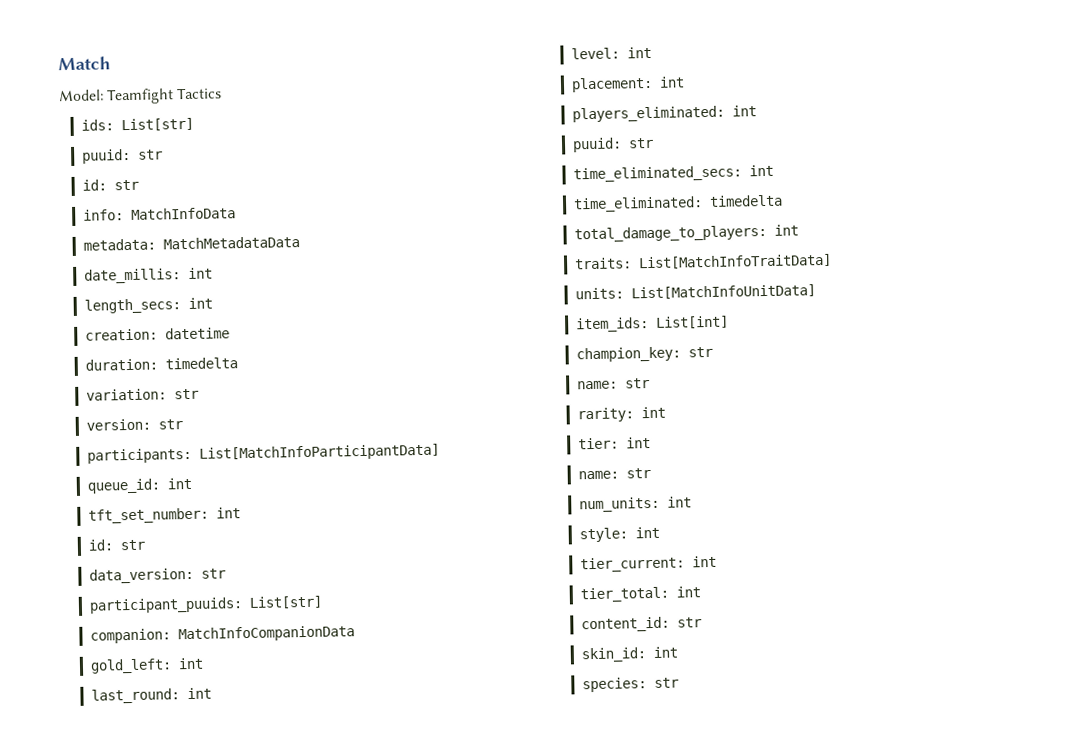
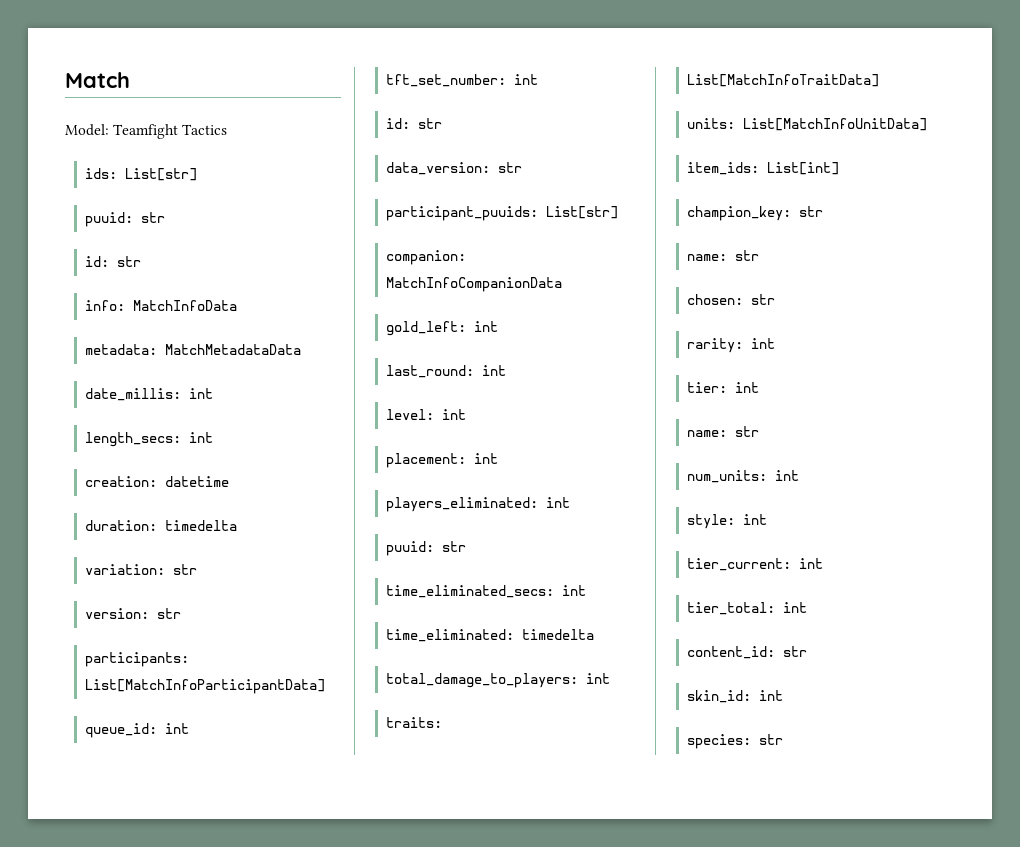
+ chosen: str

